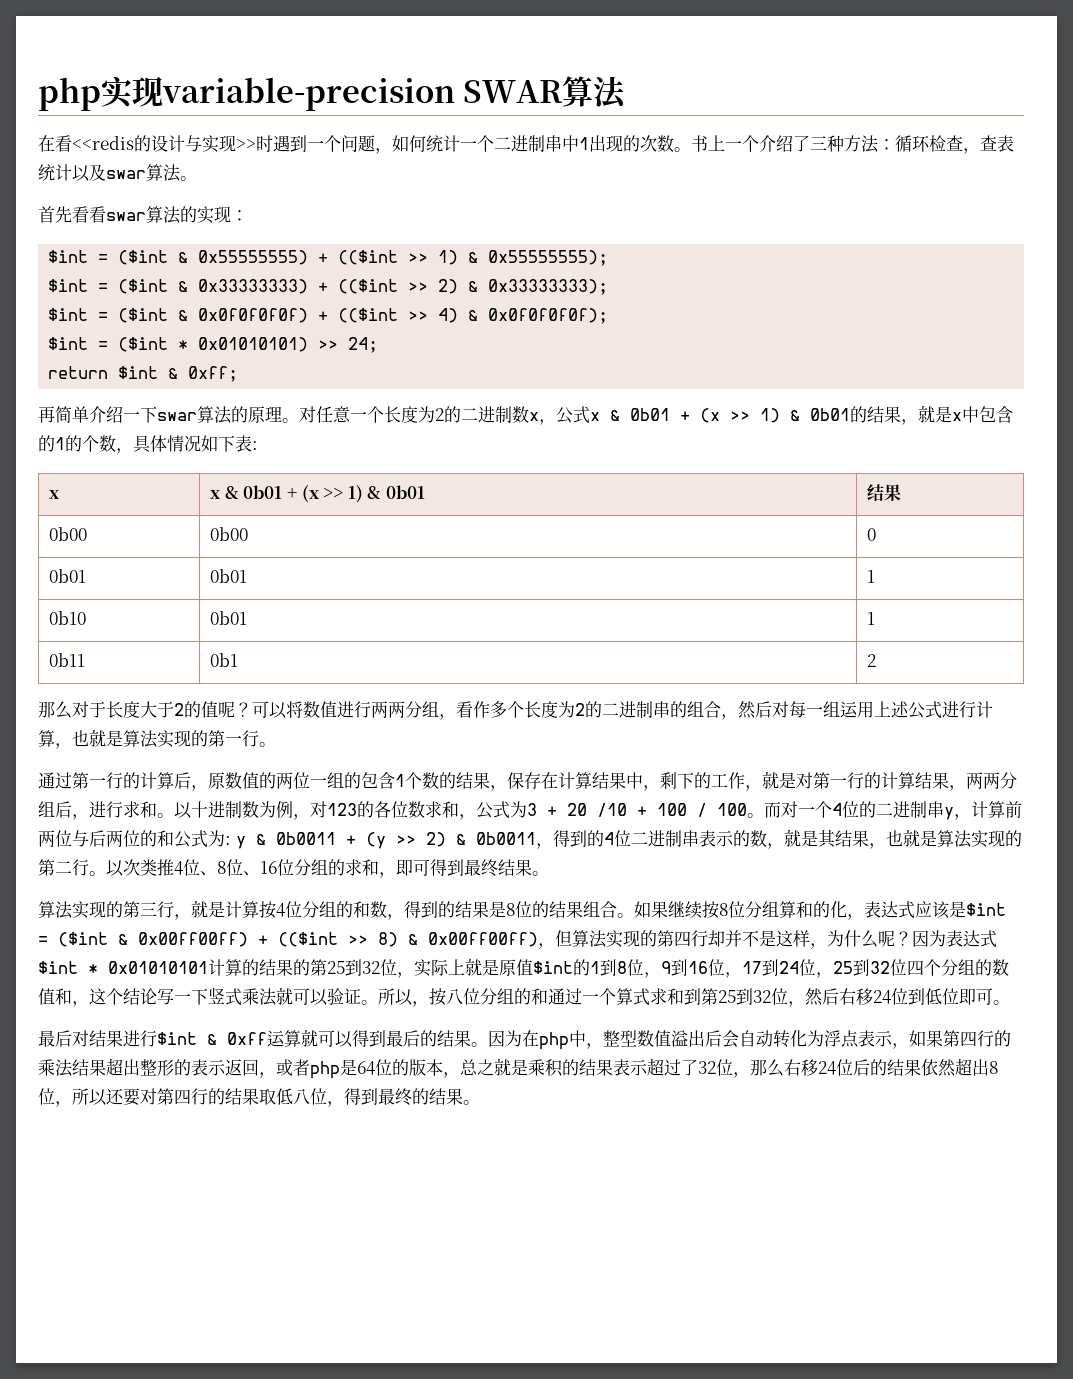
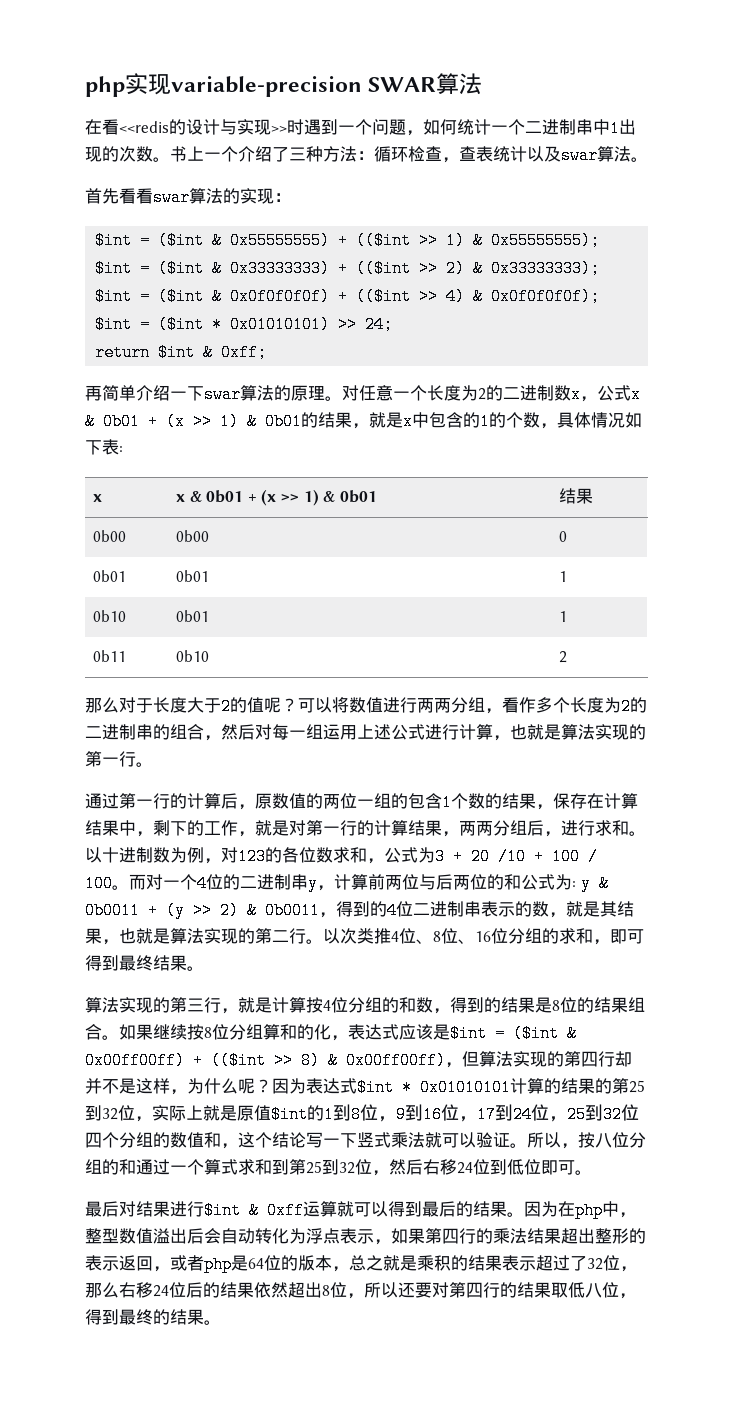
- 0b11 | 0b1 | 2
+ 0b11 | 0b10 | 2

